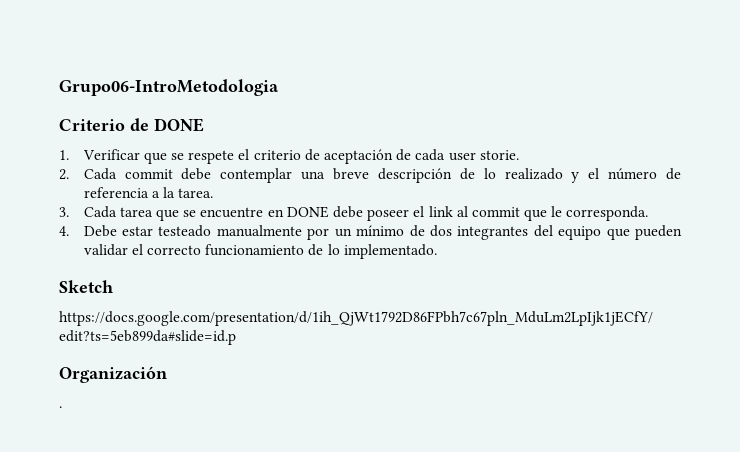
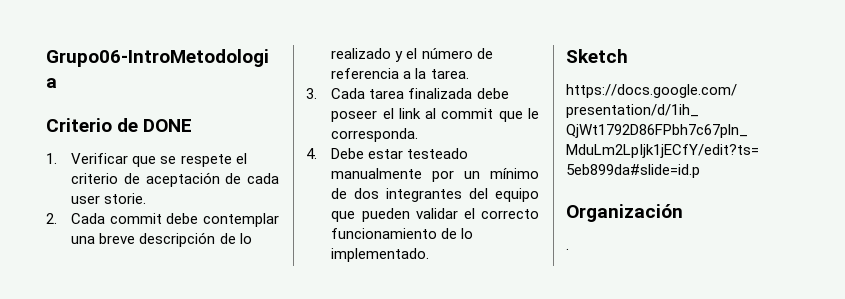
- 3. Cada tarea que se encuentre en DONE debe poseer el link al commit que le corresponda.
+ 3. Cada tarea finalizada debe poseer el link al commit que le corresponda.

